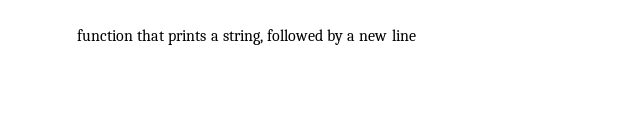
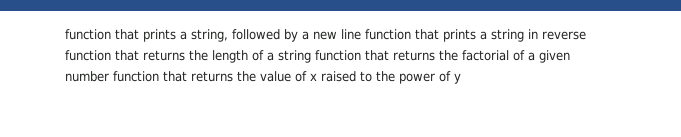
- function that prints a string, followed by a new line
+ function that prints a string, followed by a new line function that prints a string in reverse function that returns the length of a string function that returns the factorial of a given number function that returns the value of x raised to the power of y

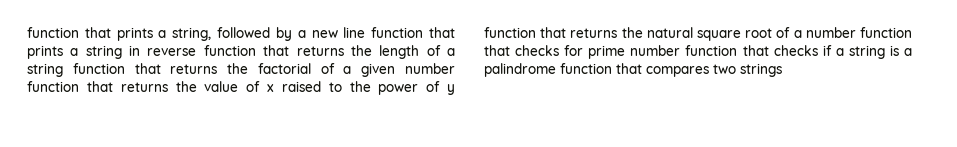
- function that prints a string, followed by a new line function that prints a string in reverse function that returns the length of a string function that returns the factorial of a given number function that returns the value of x raised to the power of y
+ function that prints a string, followed by a new line function that prints a string in reverse function that returns the length of a string function that returns the factorial of a given number function that returns the value of x raised to the power of y function that returns the natural square root of a number function that checks for prime number function that checks if a string is a palindrome function that compares two strings

